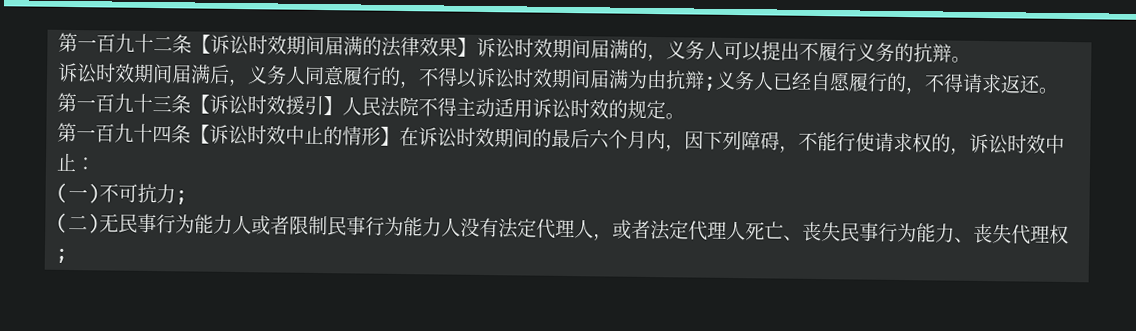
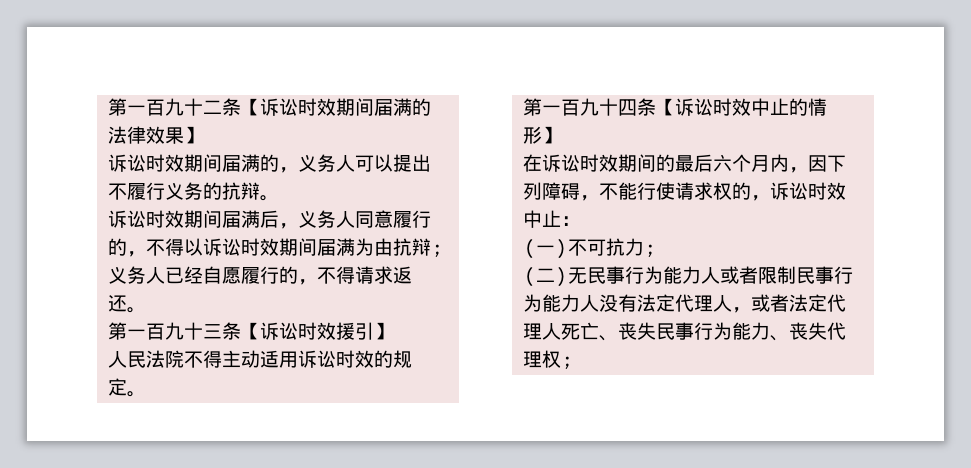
- 第一百九十二条【诉讼时效期间届满的法律效果】诉讼时效期间届满的，义务人可以提出不履行义务的抗辩。
+ 第一百九十二条【诉讼时效期间届满的法律效果】
+ 诉讼时效期间届满的，义务人可以提出不履行义务的抗辩。
- 第一百九十三条【诉讼时效援引】人民法院不得主动适用诉讼时效的规定。
+ 第一百九十三条【诉讼时效援引】
+ 人民法院不得主动适用诉讼时效的规定。
- 第一百九十四条【诉讼时效中止的情形】在诉讼时效期间的最后六个月内，因下列障碍，不能行使请求权的，诉讼时效中止：
+ 第一百九十四条【诉讼时效中止的情形】
+ 在诉讼时效期间的最后六个月内，因下列障碍，不能行使请求权的，诉讼时效中止：

